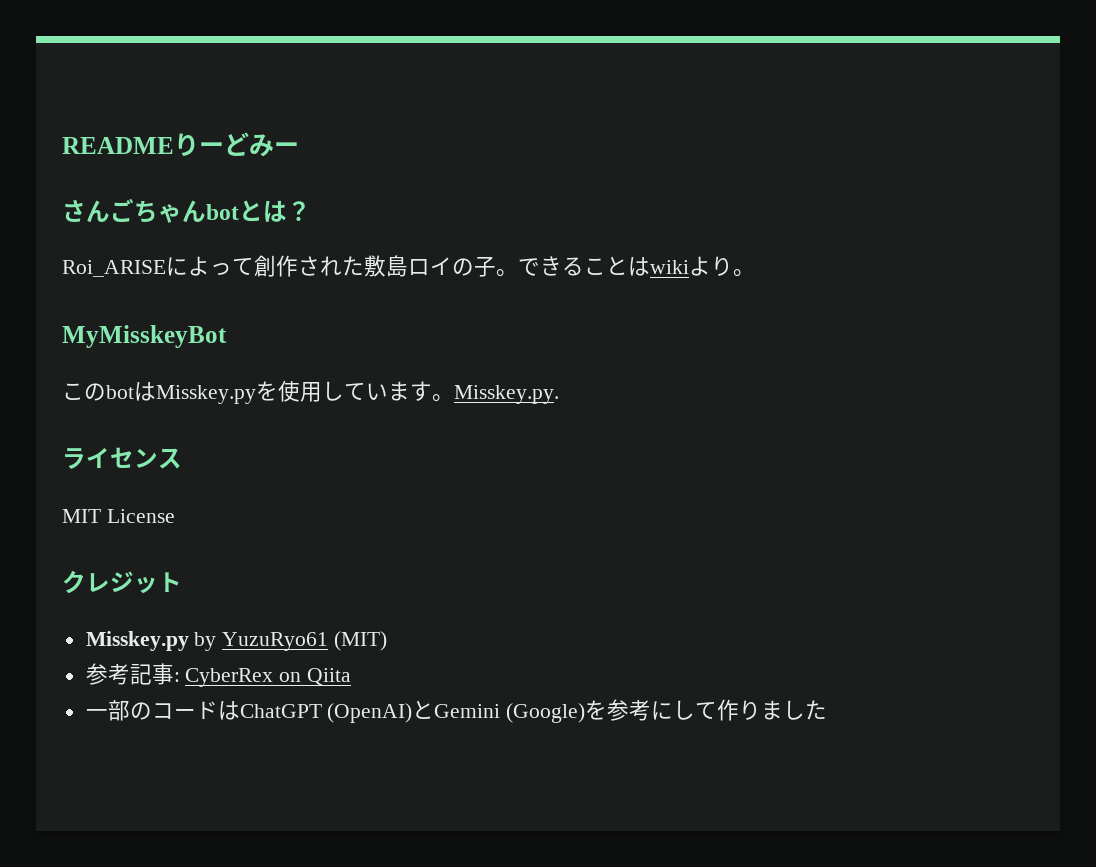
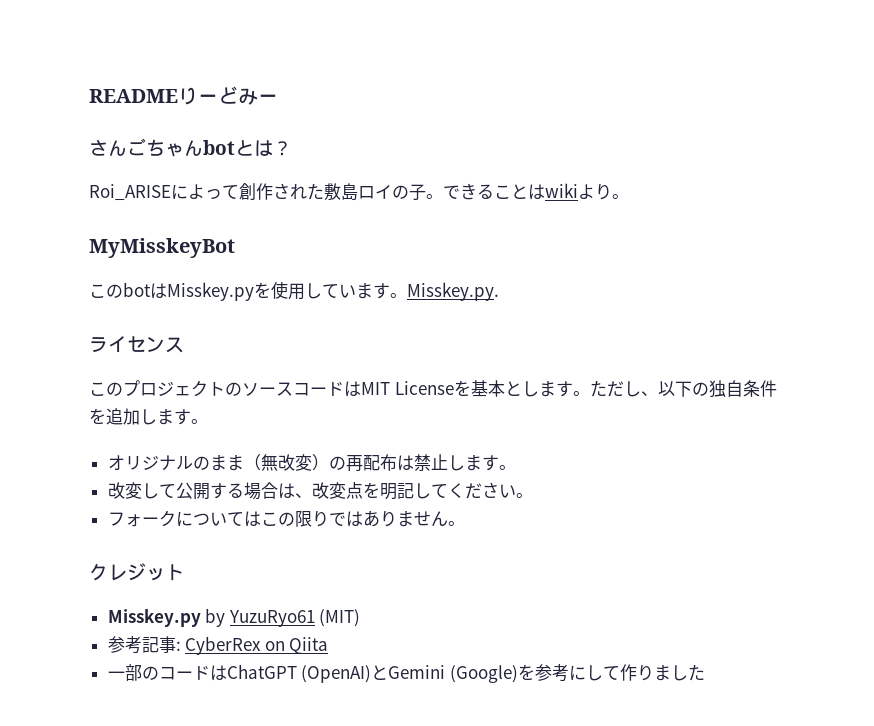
- MIT License
+ このプロジェクトのソースコードはMIT Licenseを基本とします。ただし、以下の独自条件を追加します。
+ オリジナルのまま（無改変）の再配布は禁止します。
+ 改変して公開する場合は、改変点を明記してください。
+ フォークについてはこの限りではありません。

